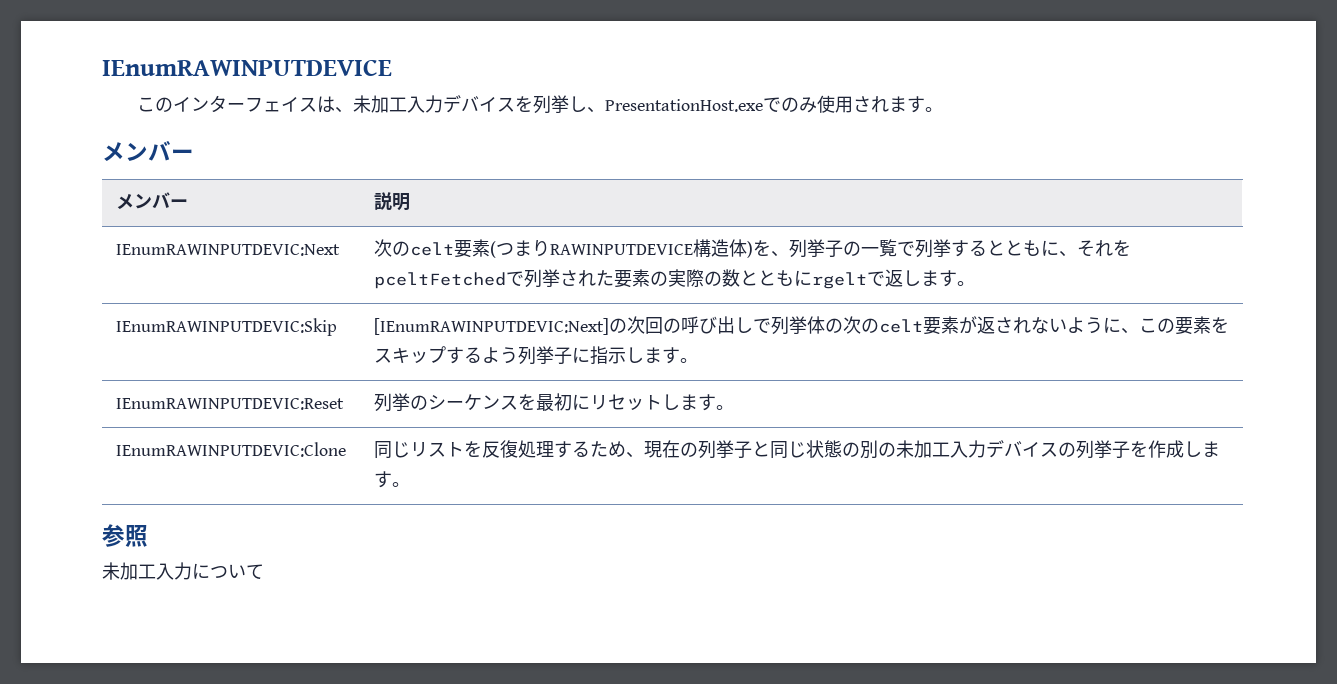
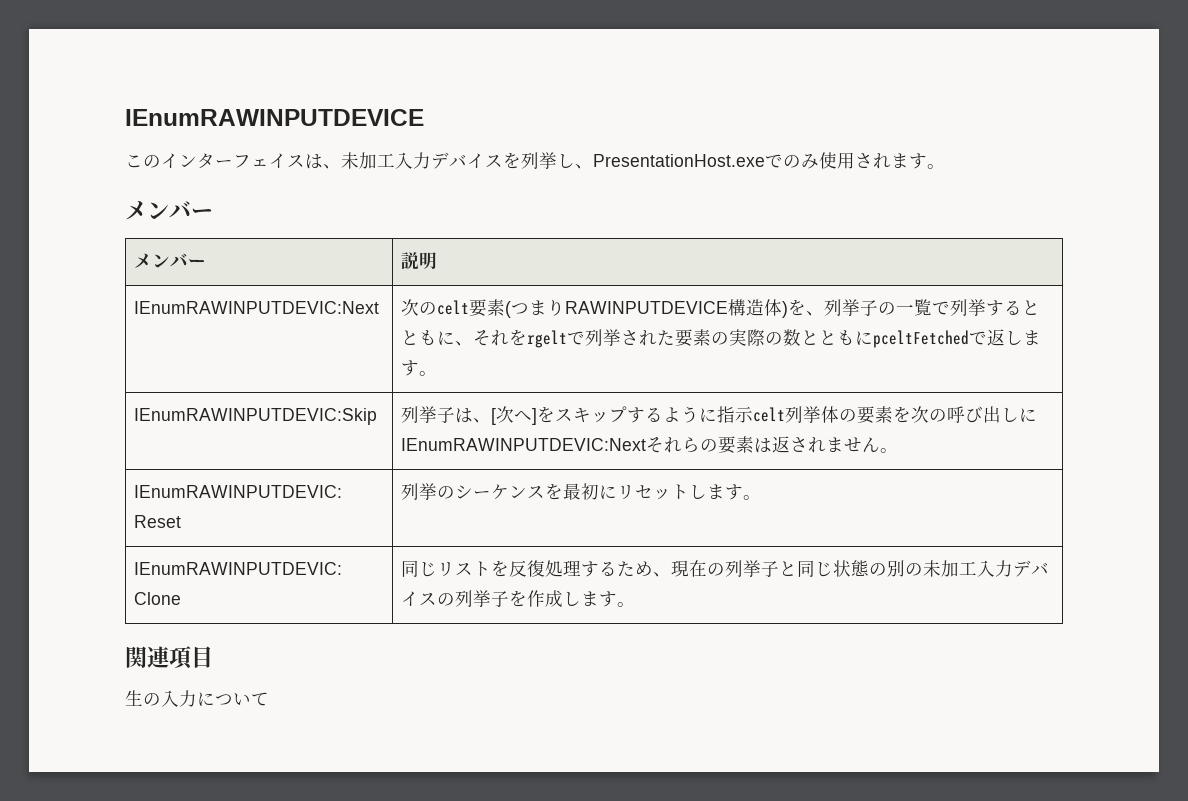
- IEnumRAWINPUTDEVIC:Next | 次のcelt要素(つまりRAWINPUTDEVICE構造体)を、列挙子の一覧で列挙するとともに、それをpceltFetchedで列挙された要素の実際の数とともにrgeltで返します。
+ IEnumRAWINPUTDEVIC:Next | 次のcelt要素(つまりRAWINPUTDEVICE構造体)を、列挙子の一覧で列挙するとともに、それをrgeltで列挙された要素の実際の数とともにpceltFetchedで返します。
- IEnumRAWINPUTDEVIC:Skip | [IEnumRAWINPUTDEVIC:Next]の次回の呼び出しで列挙体の次のcelt要素が返されないように、この要素をスキップするよう列挙子に指示します。
+ IEnumRAWINPUTDEVIC:Skip | 列挙子は、[次へ]をスキップするように指示celt列挙体の要素を次の呼び出しにIEnumRAWINPUTDEVIC:Nextそれらの要素は返されません。
- 参照
- 未加工入力について
+ 関連項目
+ 生の入力について

